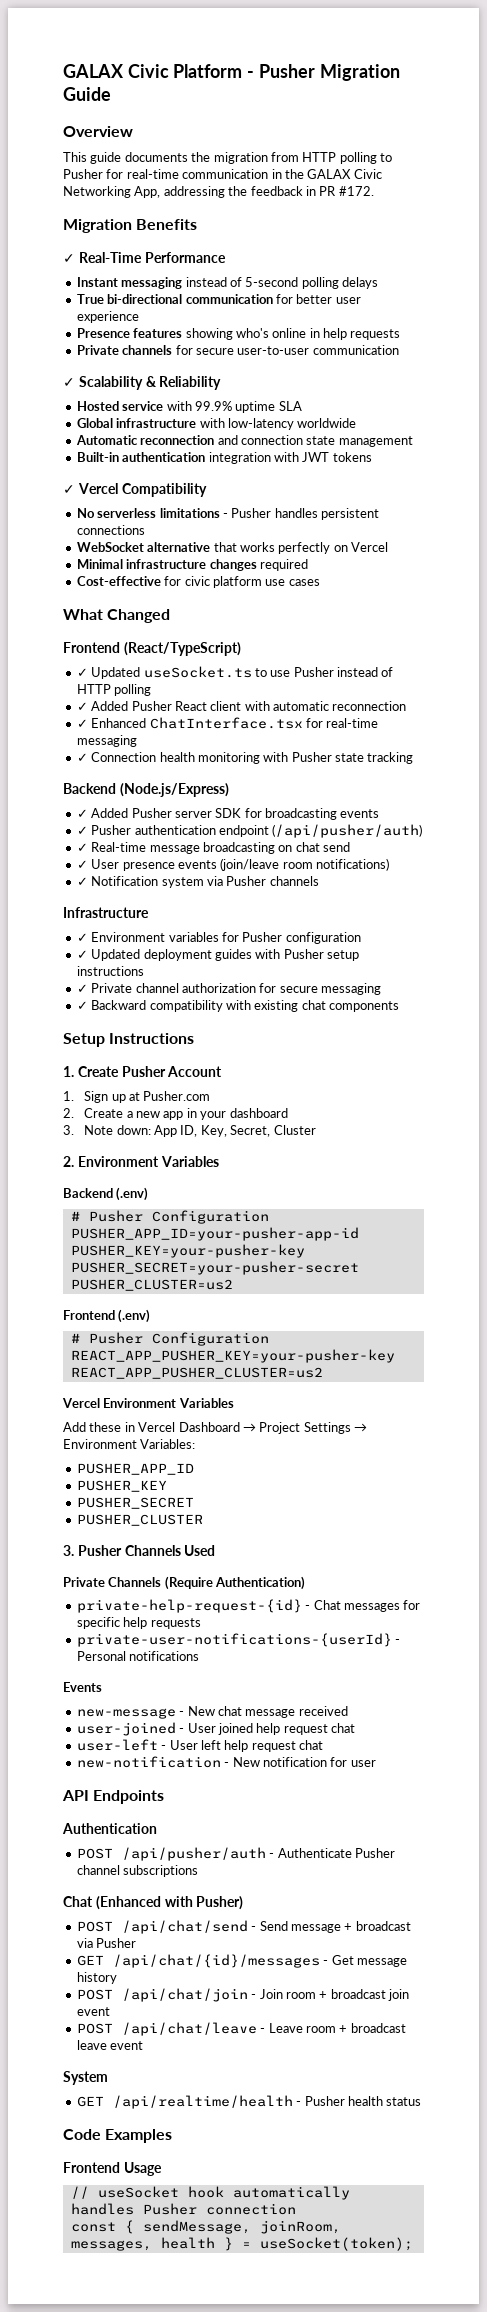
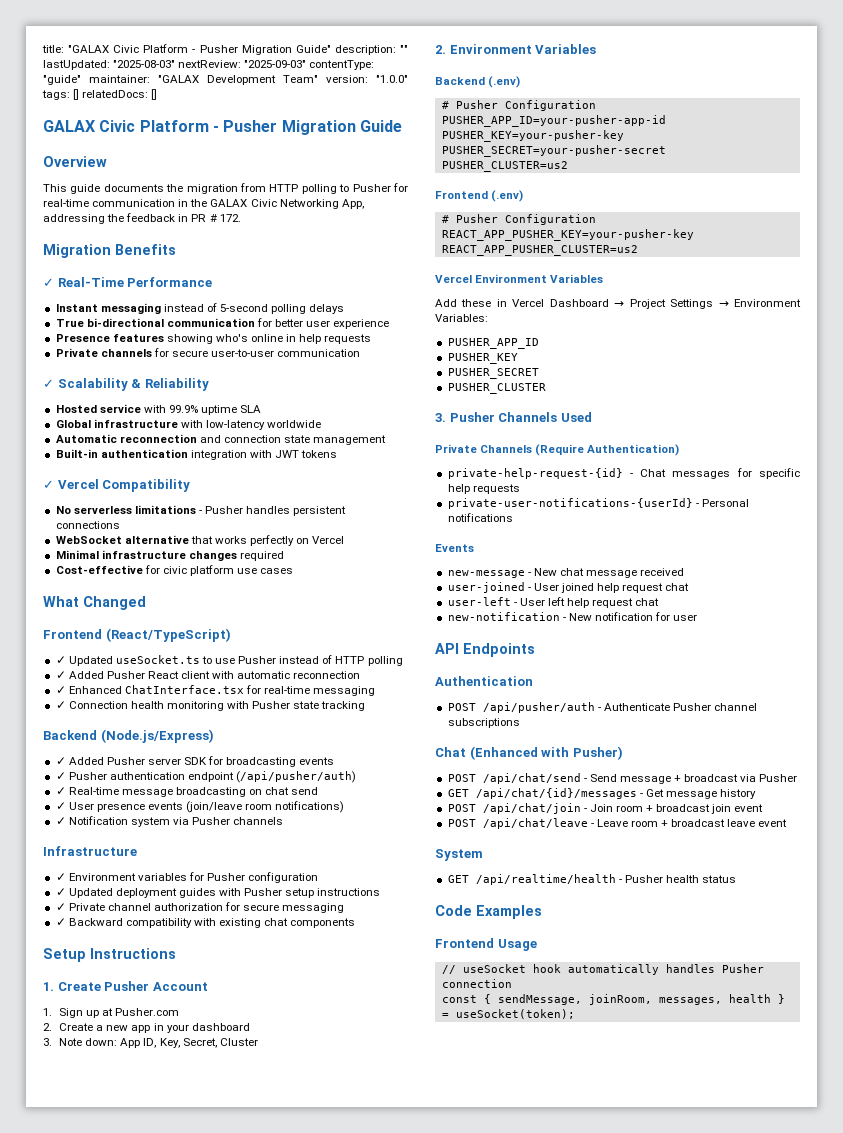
+ title: "GALAX Civic Platform - Pusher Migration Guide" description: "" lastUpdated: "2025-08-03" nextReview: "2025-09-03" contentType: "guide" maintainer: "GALAX Development Team" version: "1.0.0" tags: [] relatedDocs: []
- This guide documents the migration from HTTP polling to Pusher for real-time communication in the GALAX Civic Networking App, addressing the feedback in PR #172.
+ This guide documents the migration from HTTP polling to Pusher for real-time communication in the GALAX Civic Networking App, addressing the feedback in PR # 172.

